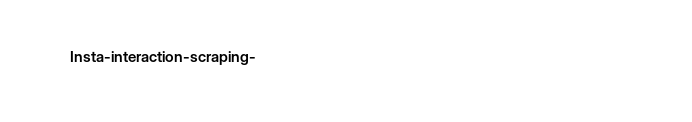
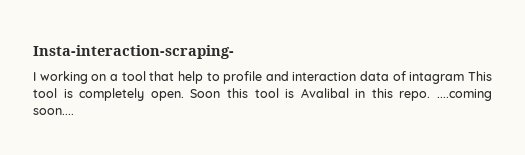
+ I working on a tool that help to profile and interaction data of intagram This tool is completely open. Soon this tool is Avalibal in this repo. ....coming soon....

